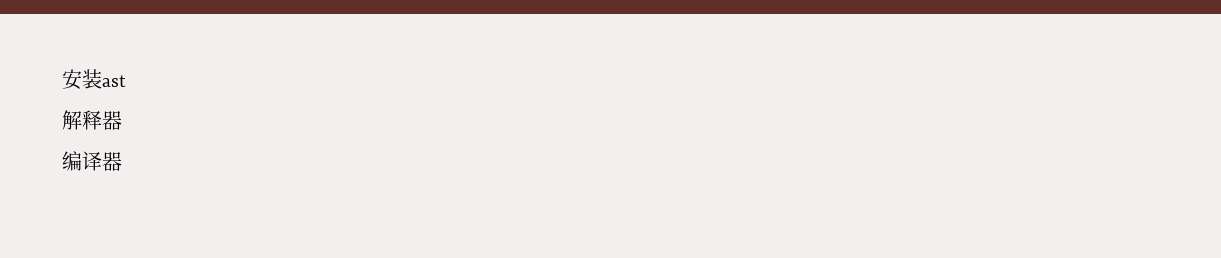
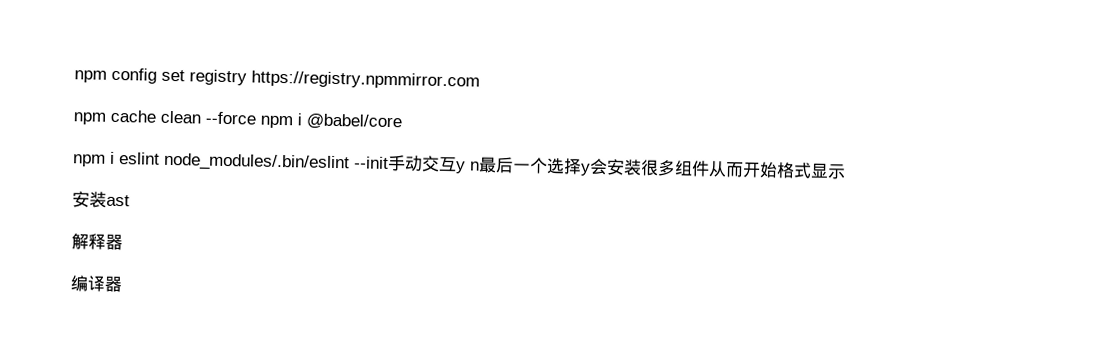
+ npm config set registry https://registry.npmmirror.com
+ npm cache clean --force npm i @babel/core
+ npm i eslint node_modules/.bin/eslint --init手动交互y n最后一个选择y会安装很多组件从而开始格式显示

